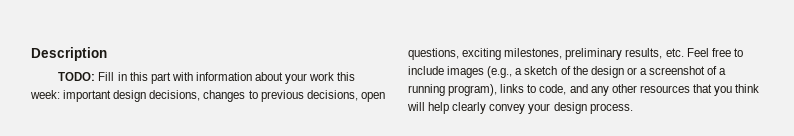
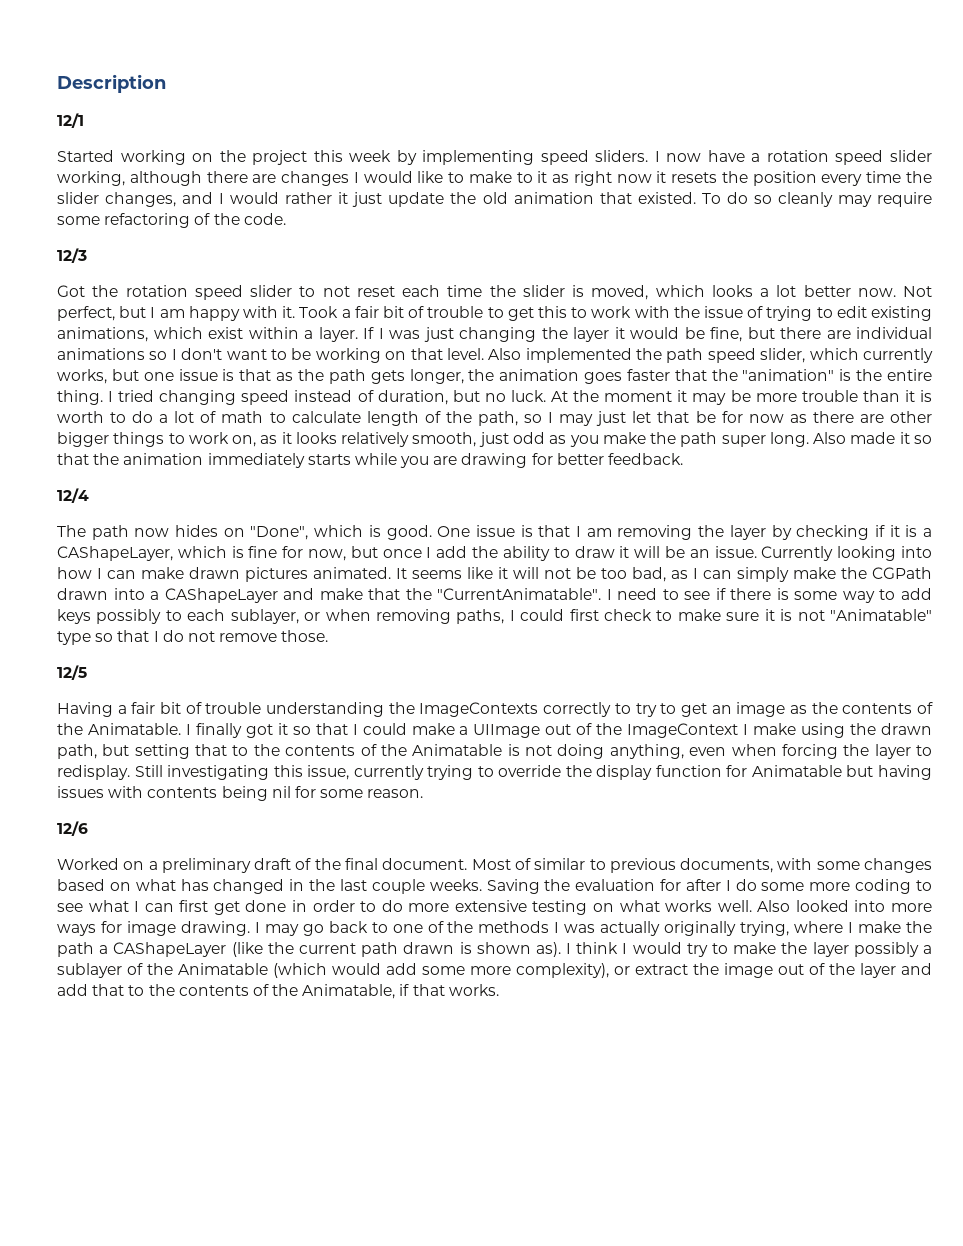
- TODO: Fill in this part with information about your work this week: important design decisions, changes to previous decisions, open questions, exciting milestones, preliminary results, etc. Feel free to include images (e.g., a sketch of the design or a screenshot of a running program), links to code, and any other resources that you think will help clearly convey your design process.
+ 12/1
+ Started working on the project this week by implementing speed sliders. I now have a rotation speed slider working, although there are changes I would like to make to it as right now it resets the position every time the slider changes, and I would rather it just update the old animation that existed. To do so cleanly may require some refactoring of the code.
+ 12/3
+ Got the rotation speed slider to not reset each time the slider is moved, which looks a lot better now. Not perfect, but I am happy with it. Took a fair bit of trouble to get this to work with the issue of trying to edit existing animations, which exist within a layer. If I was just changing the layer it would be fine, but there are individual animations so I don't want to be working on that level. Also implemented the path speed slider, which currently works, but one issue is that as the path gets longer, the animation goes faster that the "animation" is the entire thing. I tried changing speed instead of duration, but no luck. At the moment it may be more trouble than it is worth to do a lot of math to calculate length of the path, so I may just let that be for now as there are other bigger things to work on, as it looks relatively smooth, just odd as you make the path super long. Also made it so that the animation immediately starts while you are drawing for better feedback.
+ 12/4
+ The path now hides on "Done", which is good. One issue is that I am removing the layer by checking if it is a CAShapeLayer, which is fine for now, but once I add the ability to draw it will be an issue. Currently looking into how I can make drawn pictures animated. It seems like it will not be too bad, as I can simply make the CGPath drawn into a CAShapeLayer and make that the "CurrentAnimatable". I need to see if there is some way to add keys possibly to each sublayer, or when removing paths, I could first check to make sure it is not "Animatable" type so that I do not remove those.
+ 12/5
+ Having a fair bit of trouble understanding the ImageContexts correctly to try to get an image as the contents of the Animatable. I finally got it so that I could make a UIImage out of the ImageContext I make using the drawn path, but setting that to the contents of the Animatable is not doing anything, even when forcing the layer to redisplay. Still investigating this issue, currently trying to override the display function for Animatable but having issues with contents being nil for some reason.
+ 12/6
+ Worked on a preliminary draft of the final document. Most of similar to previous documents, with some changes based on what has changed in the last couple weeks. Saving the evaluation for after I do some more coding to see what I can first get done in order to do more extensive testing on what works well. Also looked into more ways for image drawing. I may go back to one of the methods I was actually originally trying, where I make the path a CAShapeLayer (like the current path drawn is shown as). I think I would try to make the layer possibly a sublayer of the Animatable (which would add some more complexity), or extract the image out of the layer and add that to the contents of the Animatable, if that works.

